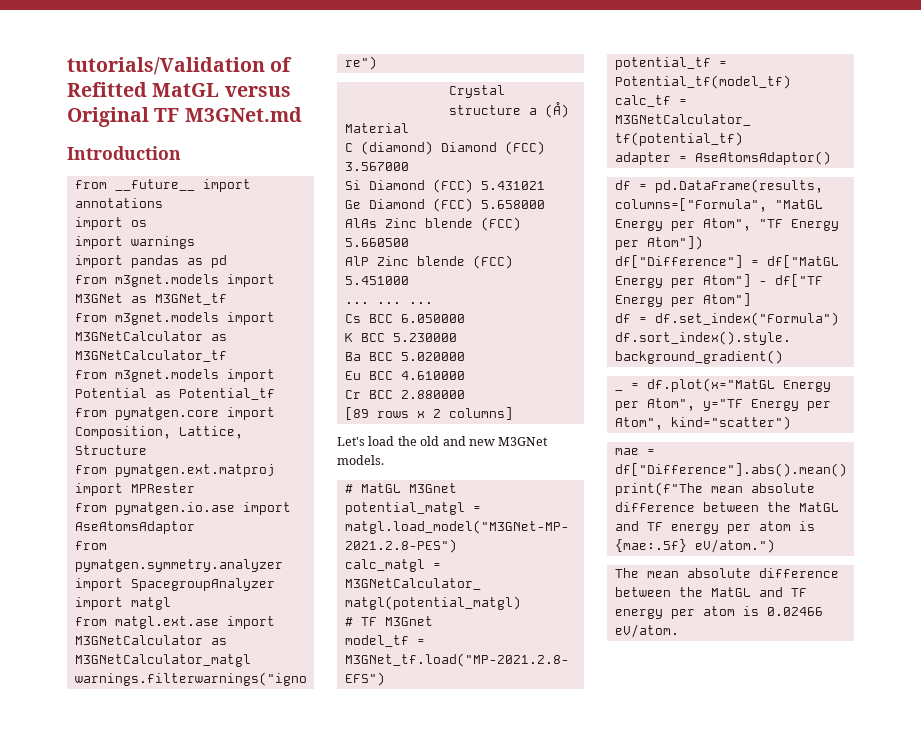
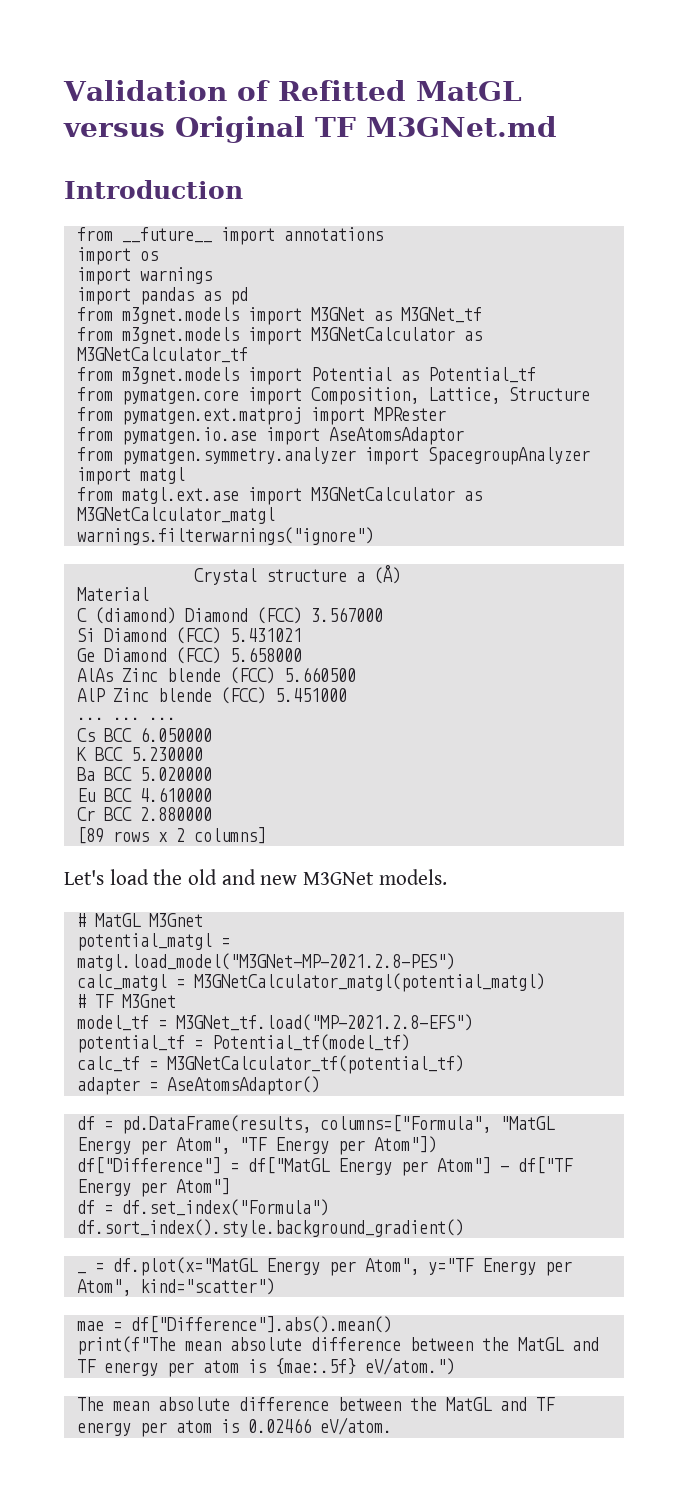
- tutorials/Validation of Refitted MatGL versus Original TF M3GNet.md
+ Validation of Refitted MatGL versus Original TF M3GNet.md

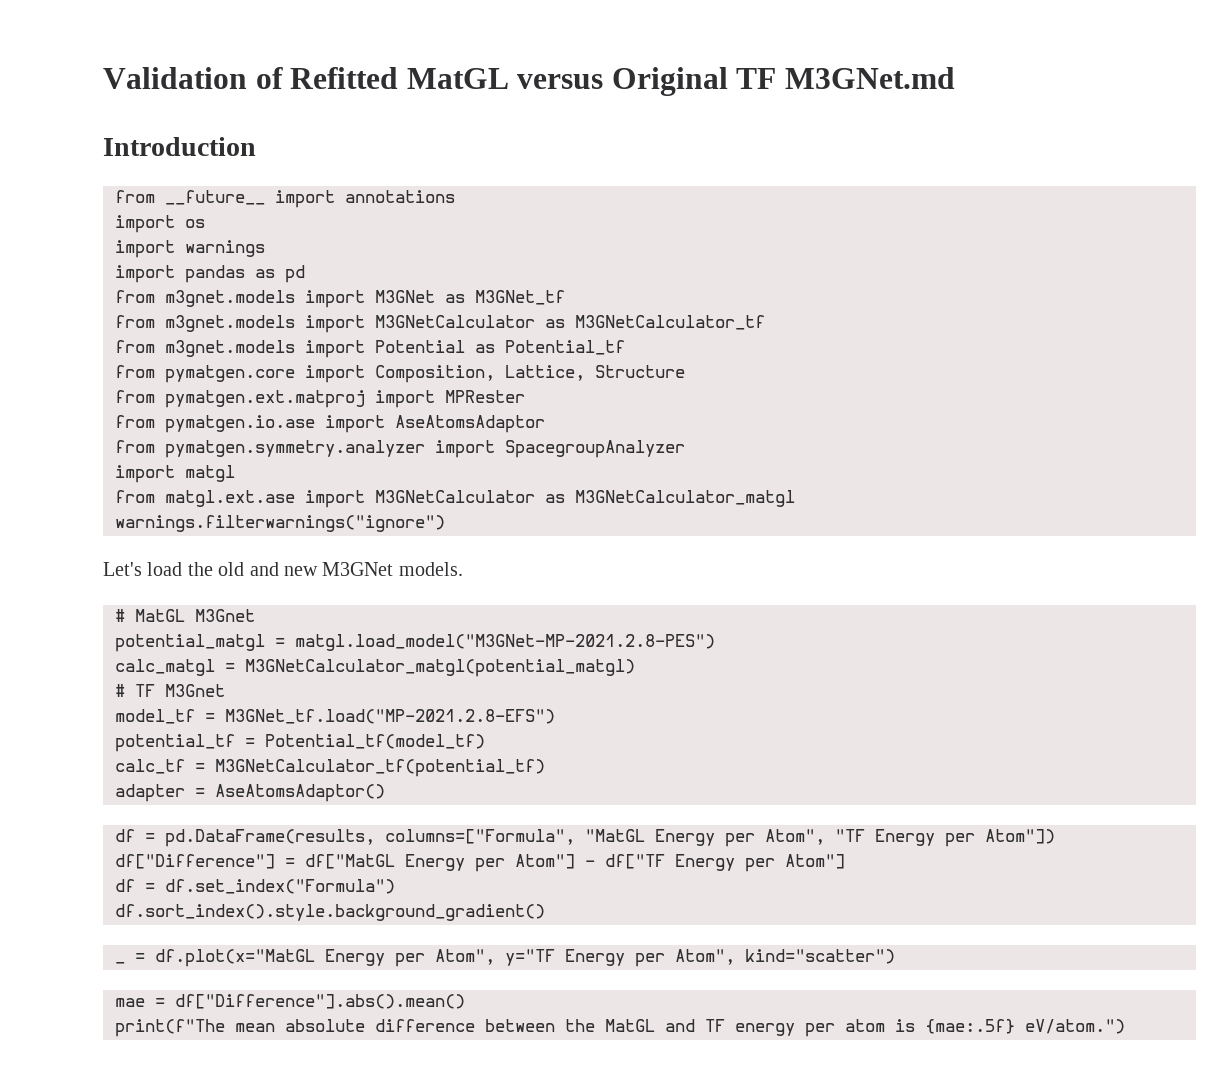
- Crystal structure a (Å)
- Material
- C (diamond) Diamond (FCC) 3.567000
- Si Diamond (FCC) 5.431021
- Ge Diamond (FCC) 5.658000
- AlAs Zinc blende (FCC) 5.660500
- AlP Zinc blende (FCC) 5.451000
- ... ... ...
- Cs BCC 6.050000
- K BCC 5.230000
- Ba BCC 5.020000
- Eu BCC 4.610000
- Cr BCC 2.880000
- [89 rows x 2 columns]
- The mean absolute difference between the MatGL and TF energy per atom is 0.02466 eV/atom.

